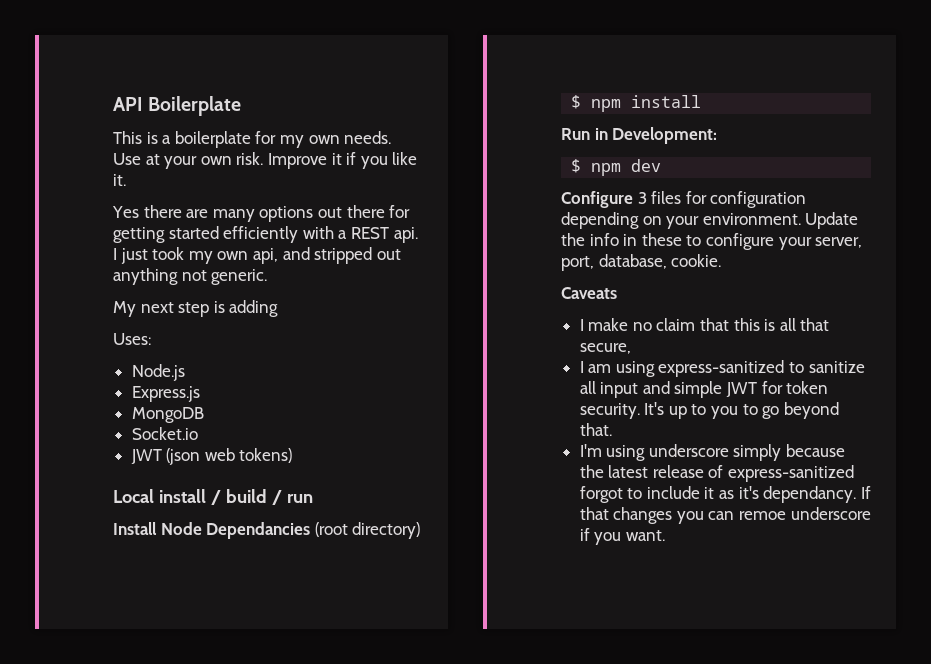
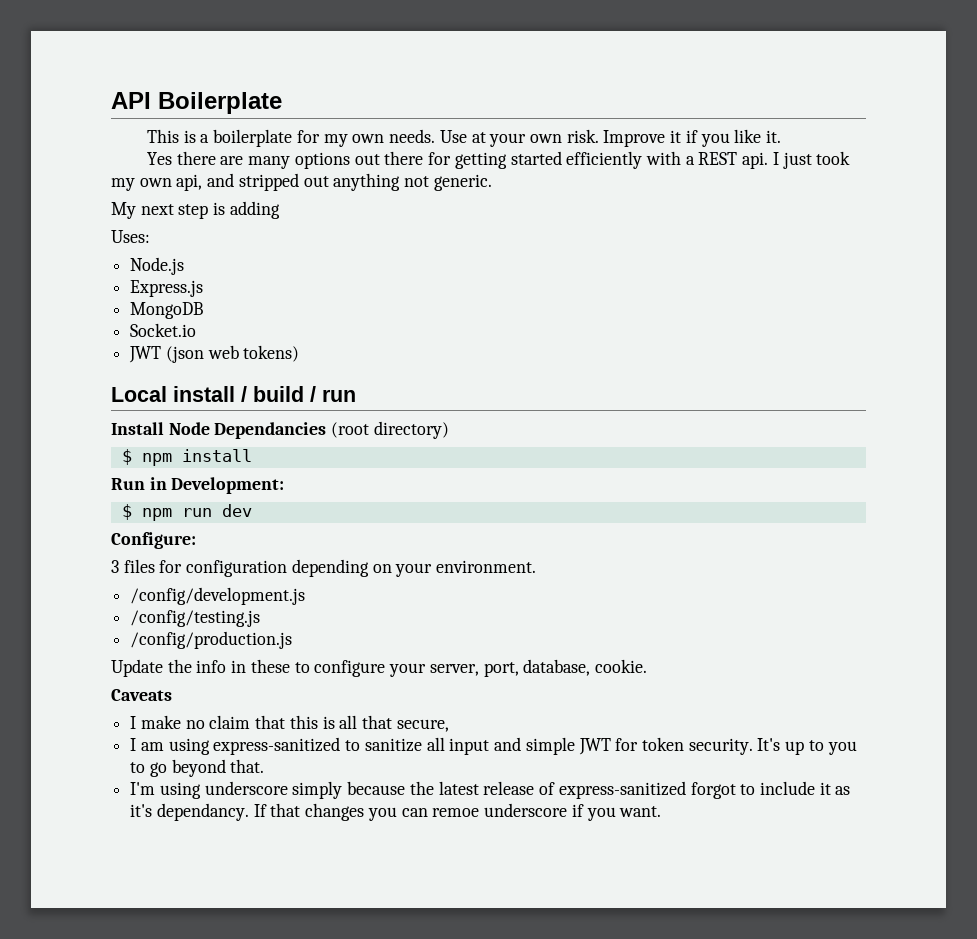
- $ npm dev
+ $ npm run dev
- Configure 3 files for configuration depending on your environment. Update the info in these to configure your server, port, database, cookie.
+ Configure:
+ 3 files for configuration depending on your environment.
+ /config/development.js
+ /config/testing.js
+ /config/production.js
+ Update the info in these to configure your server, port, database, cookie.

